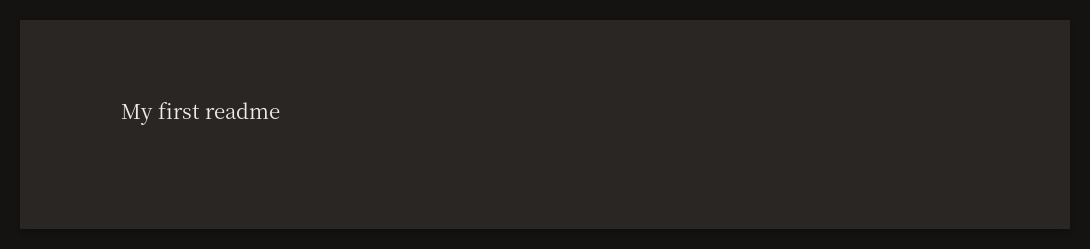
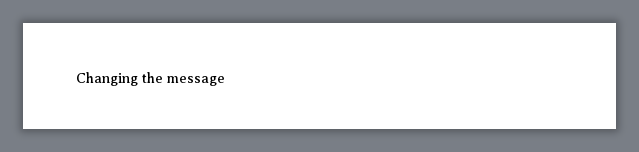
- My first readme
+ Changing the message

